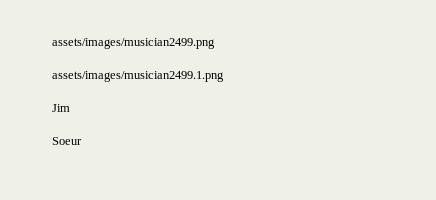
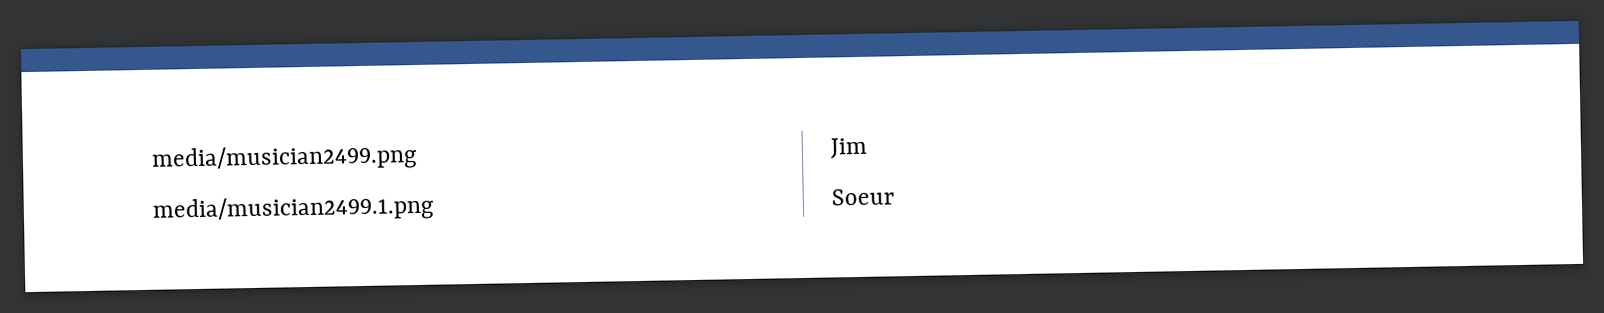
- assets/images/musician2499.png
- assets/images/musician2499.1.png
+ media/musician2499.png
+ media/musician2499.1.png

